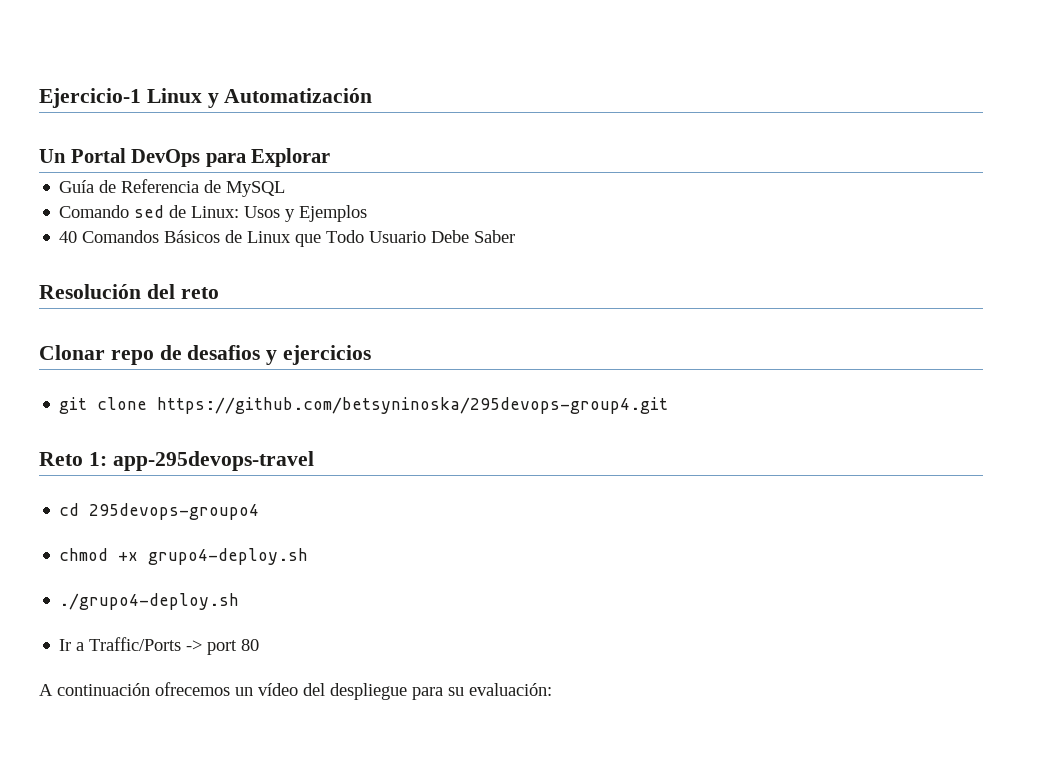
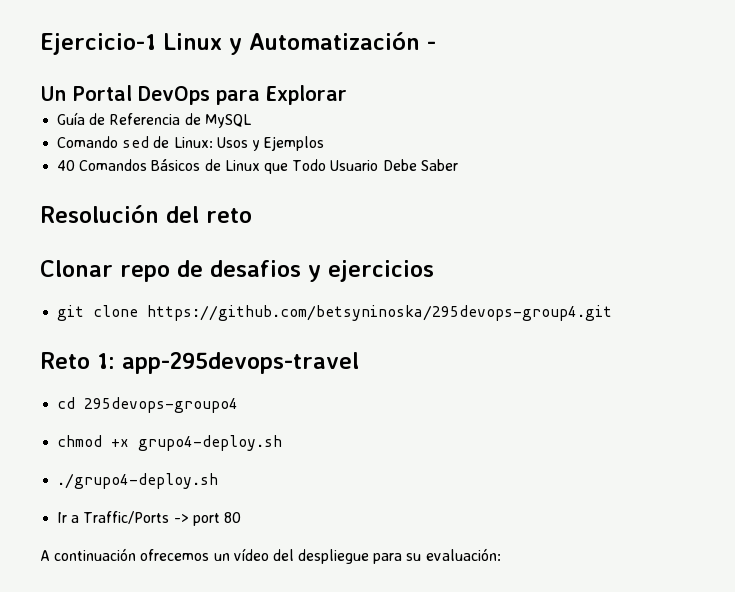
- Ejercicio-1 Linux y Automatización
+ Ejercicio-1 Linux y Automatización -

